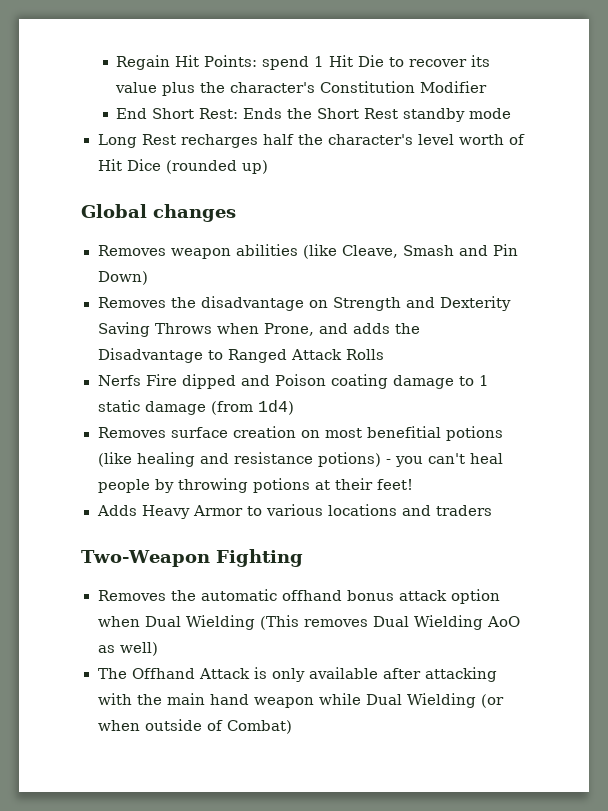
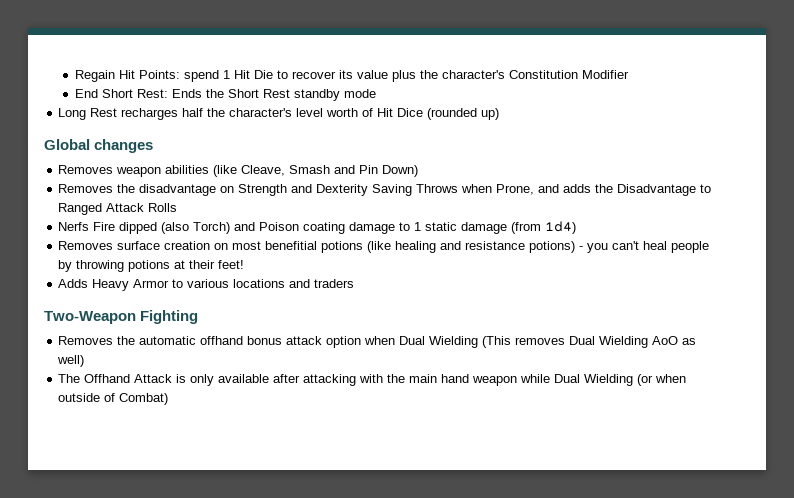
- Nerfs Fire dipped and Poison coating damage to 1 static damage (from 1d4)
+ Nerfs Fire dipped (also Torch) and Poison coating damage to 1 static damage (from 1d4)

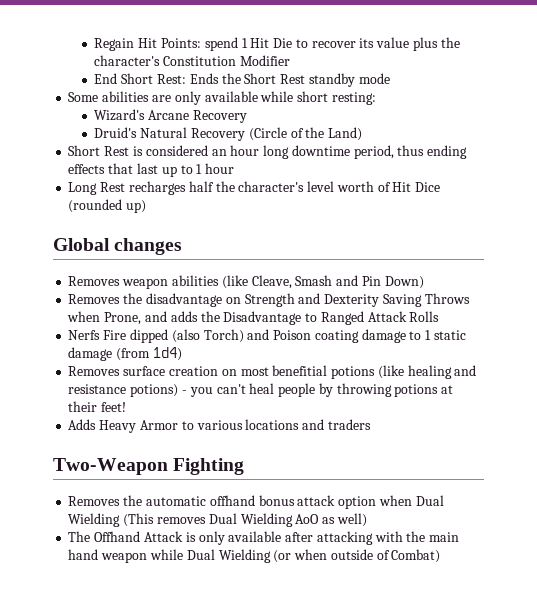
+ Some abilities are only available while short resting:
+ Wizard's Arcane Recovery
+ Druid's Natural Recovery (Circle of the Land)
+ Short Rest is considered an hour long downtime period, thus ending effects that last up to 1 hour

